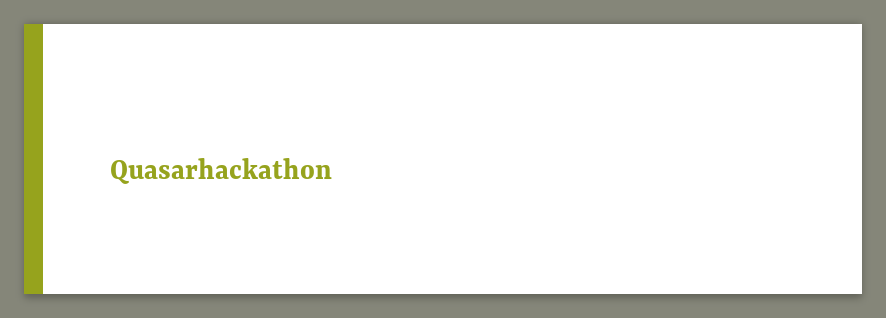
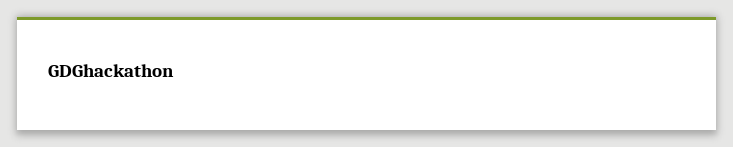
- Quasarhackathon
+ GDGhackathon

